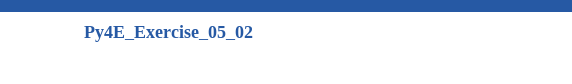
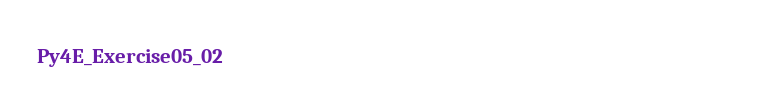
- Py4E_Exercise_05_02
+ Py4E_Exercise05_02

